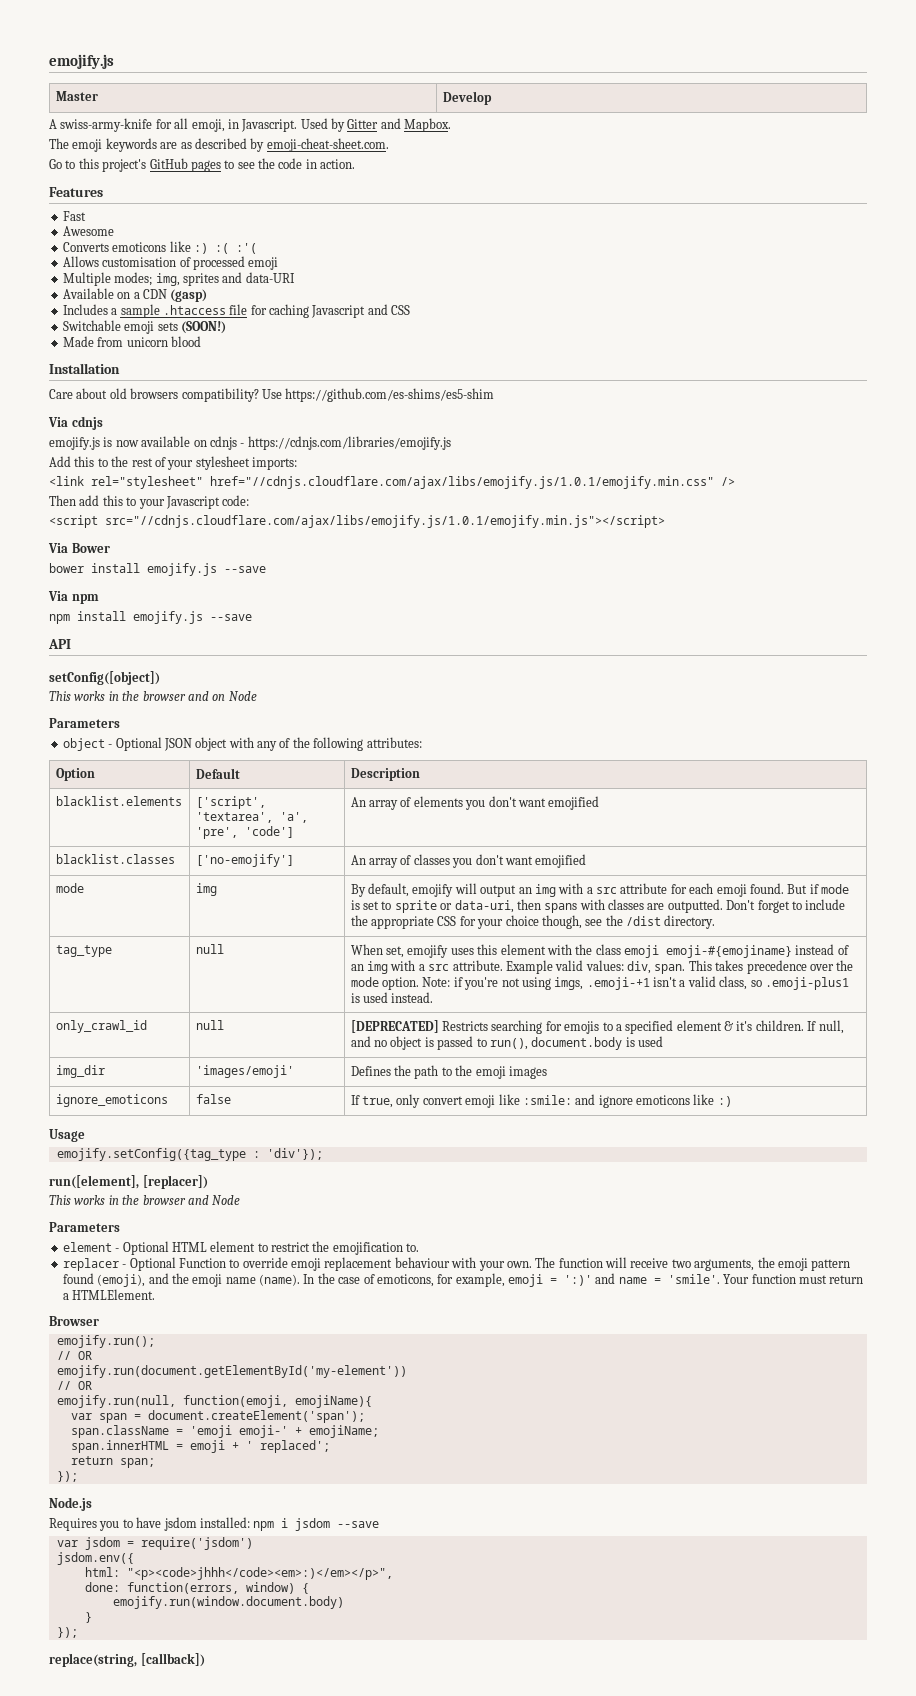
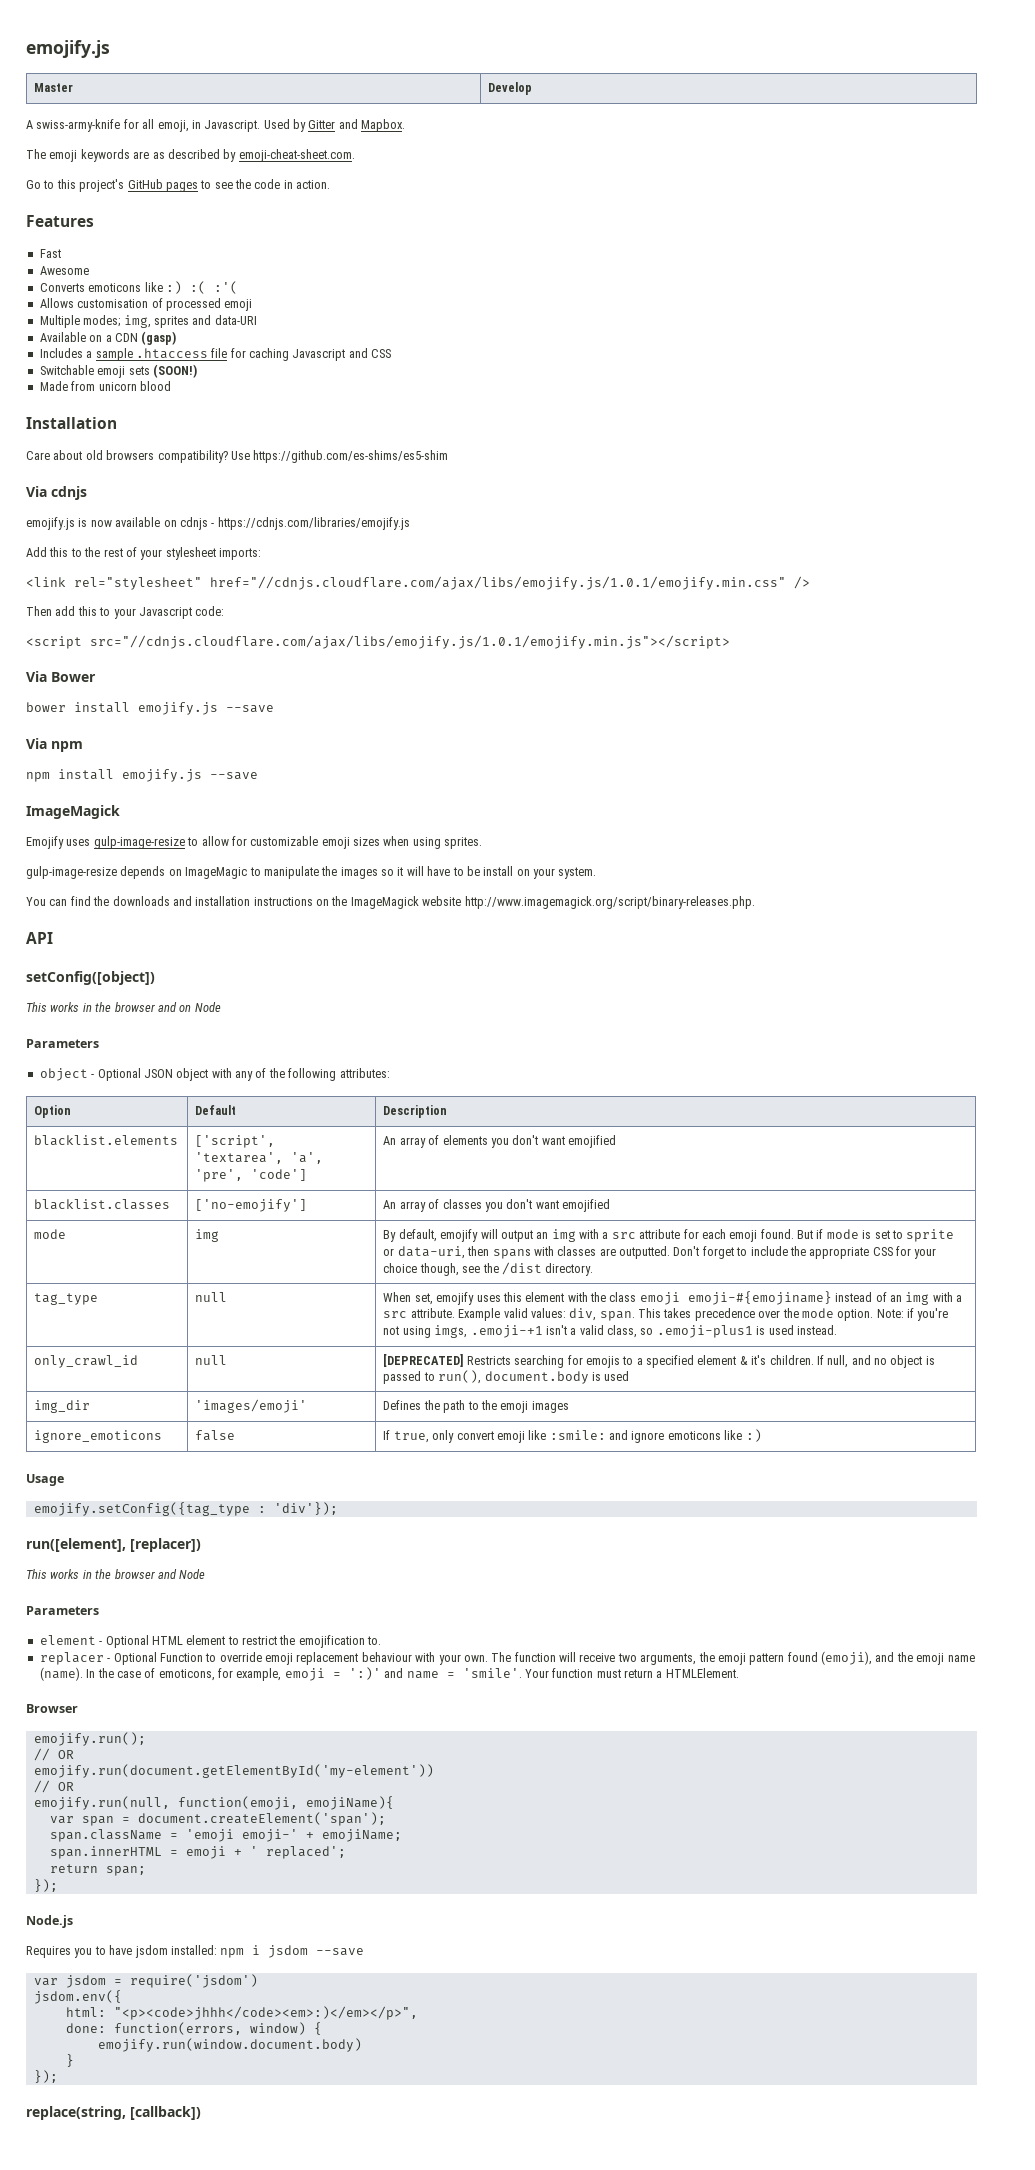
  npm install emojify.js --save
+ ImageMagick
+ Emojify uses gulp-image-resize to allow for customizable emoji sizes when using sprites.
+ gulp-image-resize depends on ImageMagic to manipulate the images so it will have to be install on your system.
+ You can find the downloads and installation instructions on the ImageMagick website http://www.imagemagick.org/script/binary-releases.php.

